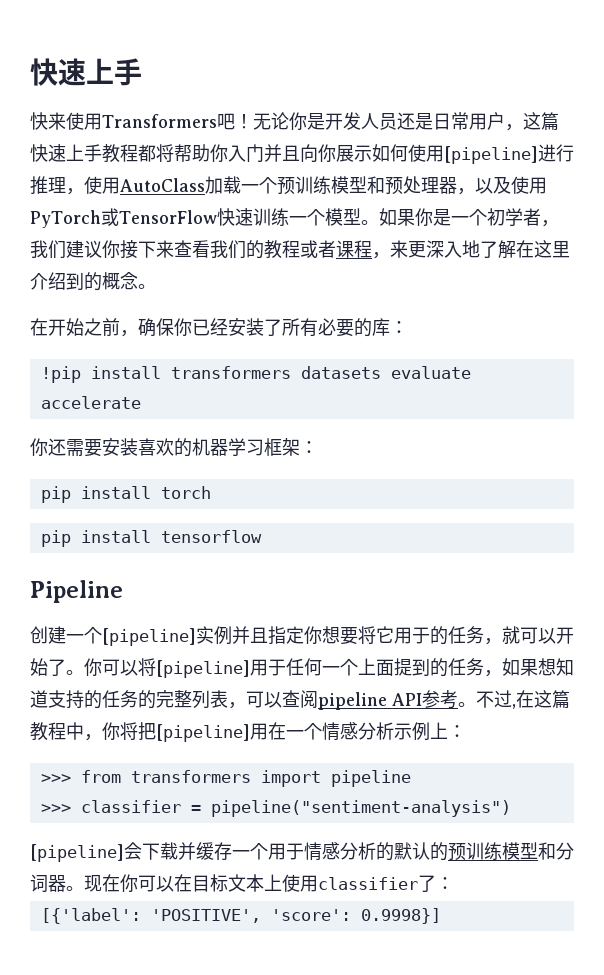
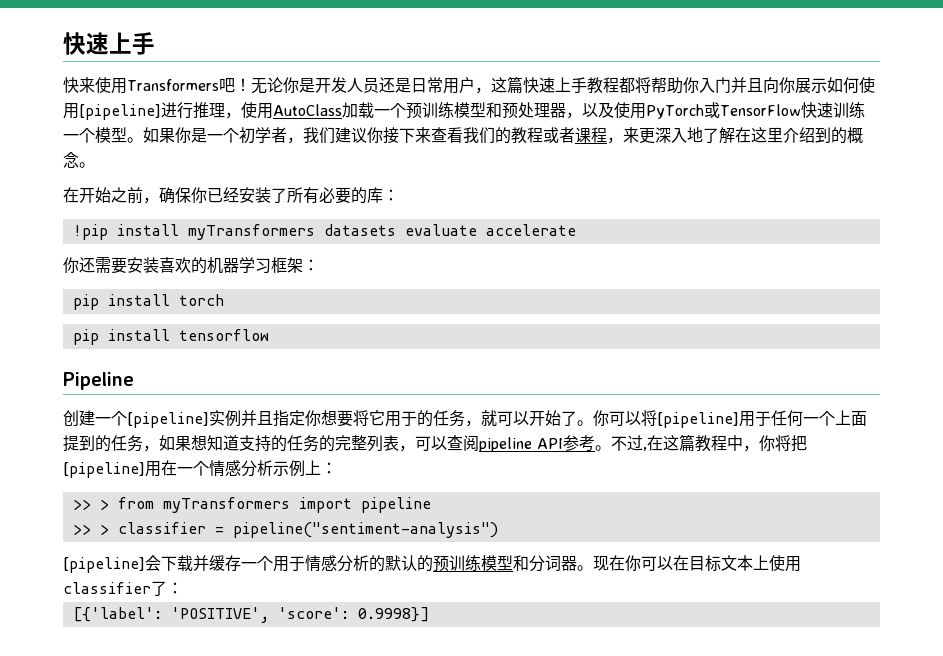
- !pip install transformers datasets evaluate accelerate
+ !pip install myTransformers datasets evaluate accelerate
- >>> from transformers import pipeline
+ >> > from myTransformers import pipeline
- >>> classifier = pipeline("sentiment-analysis")
+ >> > classifier = pipeline("sentiment-analysis")

